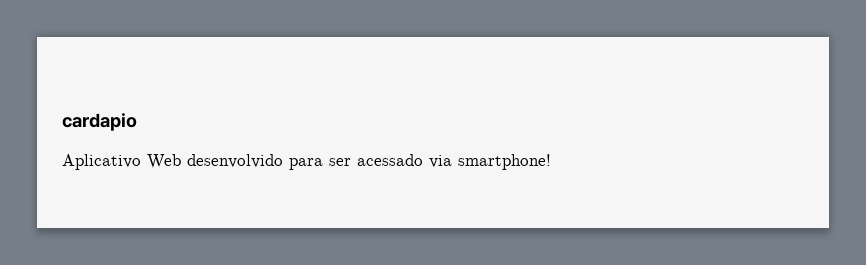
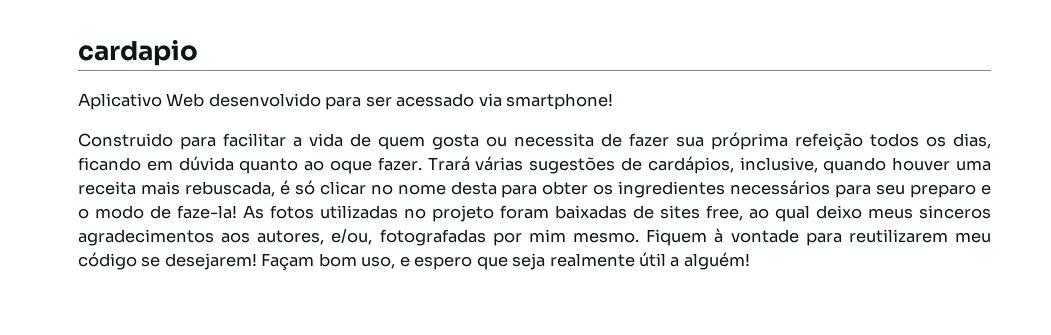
+ Construido para facilitar a vida de quem gosta ou necessita de fazer sua próprima refeição todos os dias, ficando em dúvida quanto ao oque fazer. Trará várias sugestões de cardápios, inclusive, quando houver uma receita mais rebuscada, é só clicar no nome desta para obter os ingredientes necessários para seu preparo e o modo de faze-la! As fotos utilizadas no projeto foram baixadas de sites free, ao qual deixo meus sinceros agradecimentos aos autores, e/ou, fotografadas por mim mesmo. Fiquem à vontade para reutilizarem meu código se desejarem! Façam bom uso, e espero que seja realmente útil a alguém!

